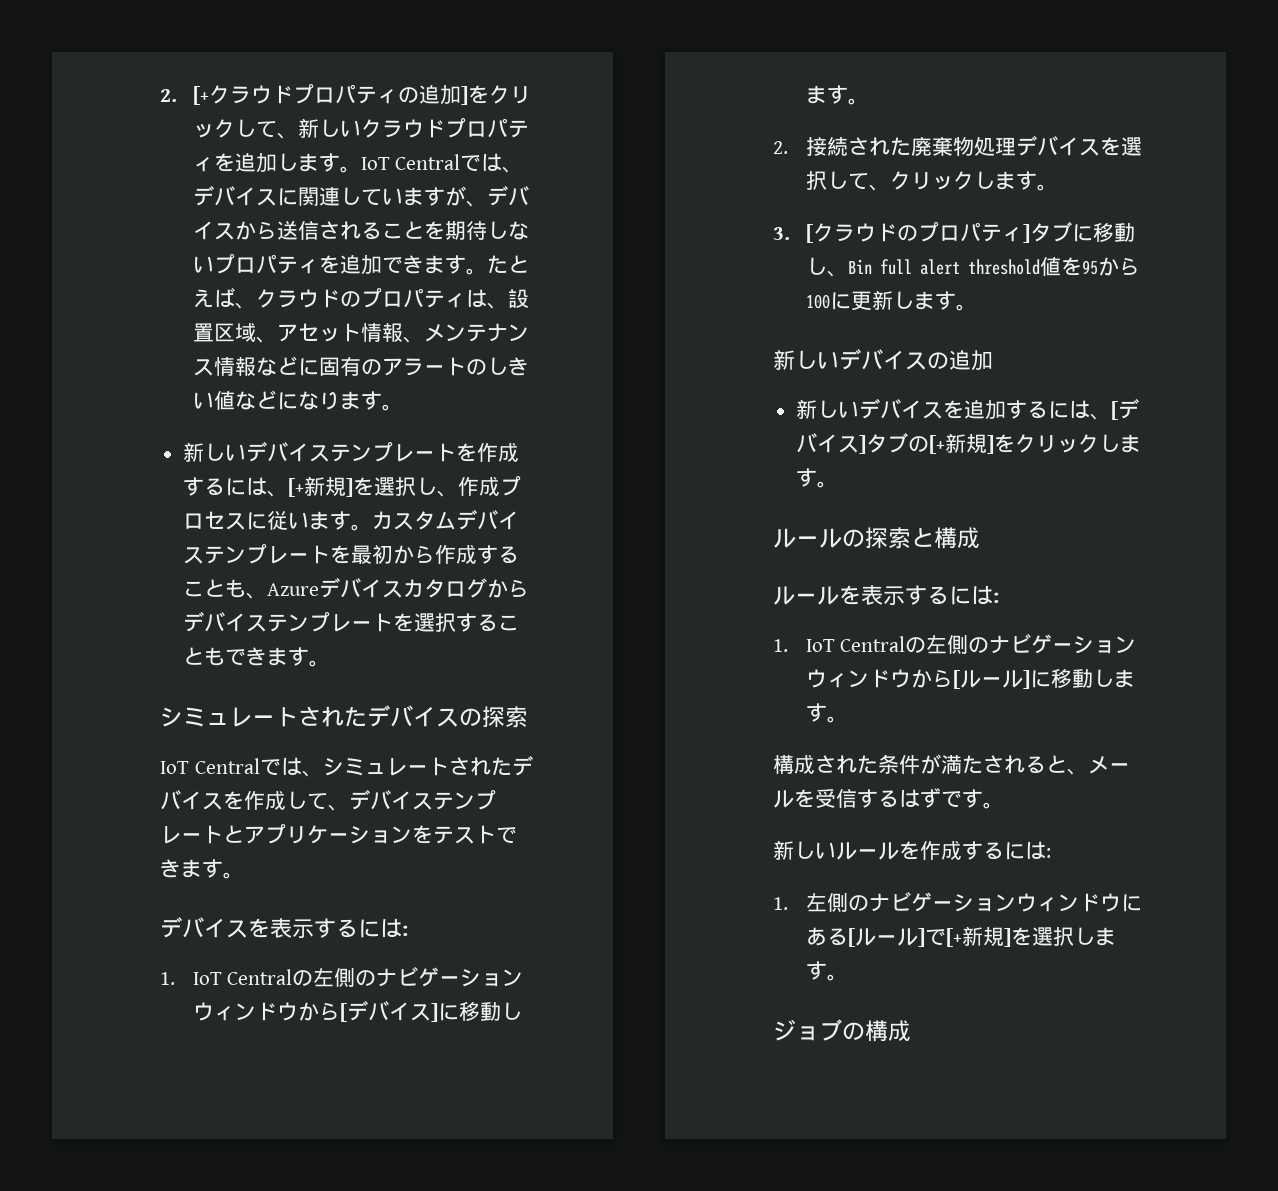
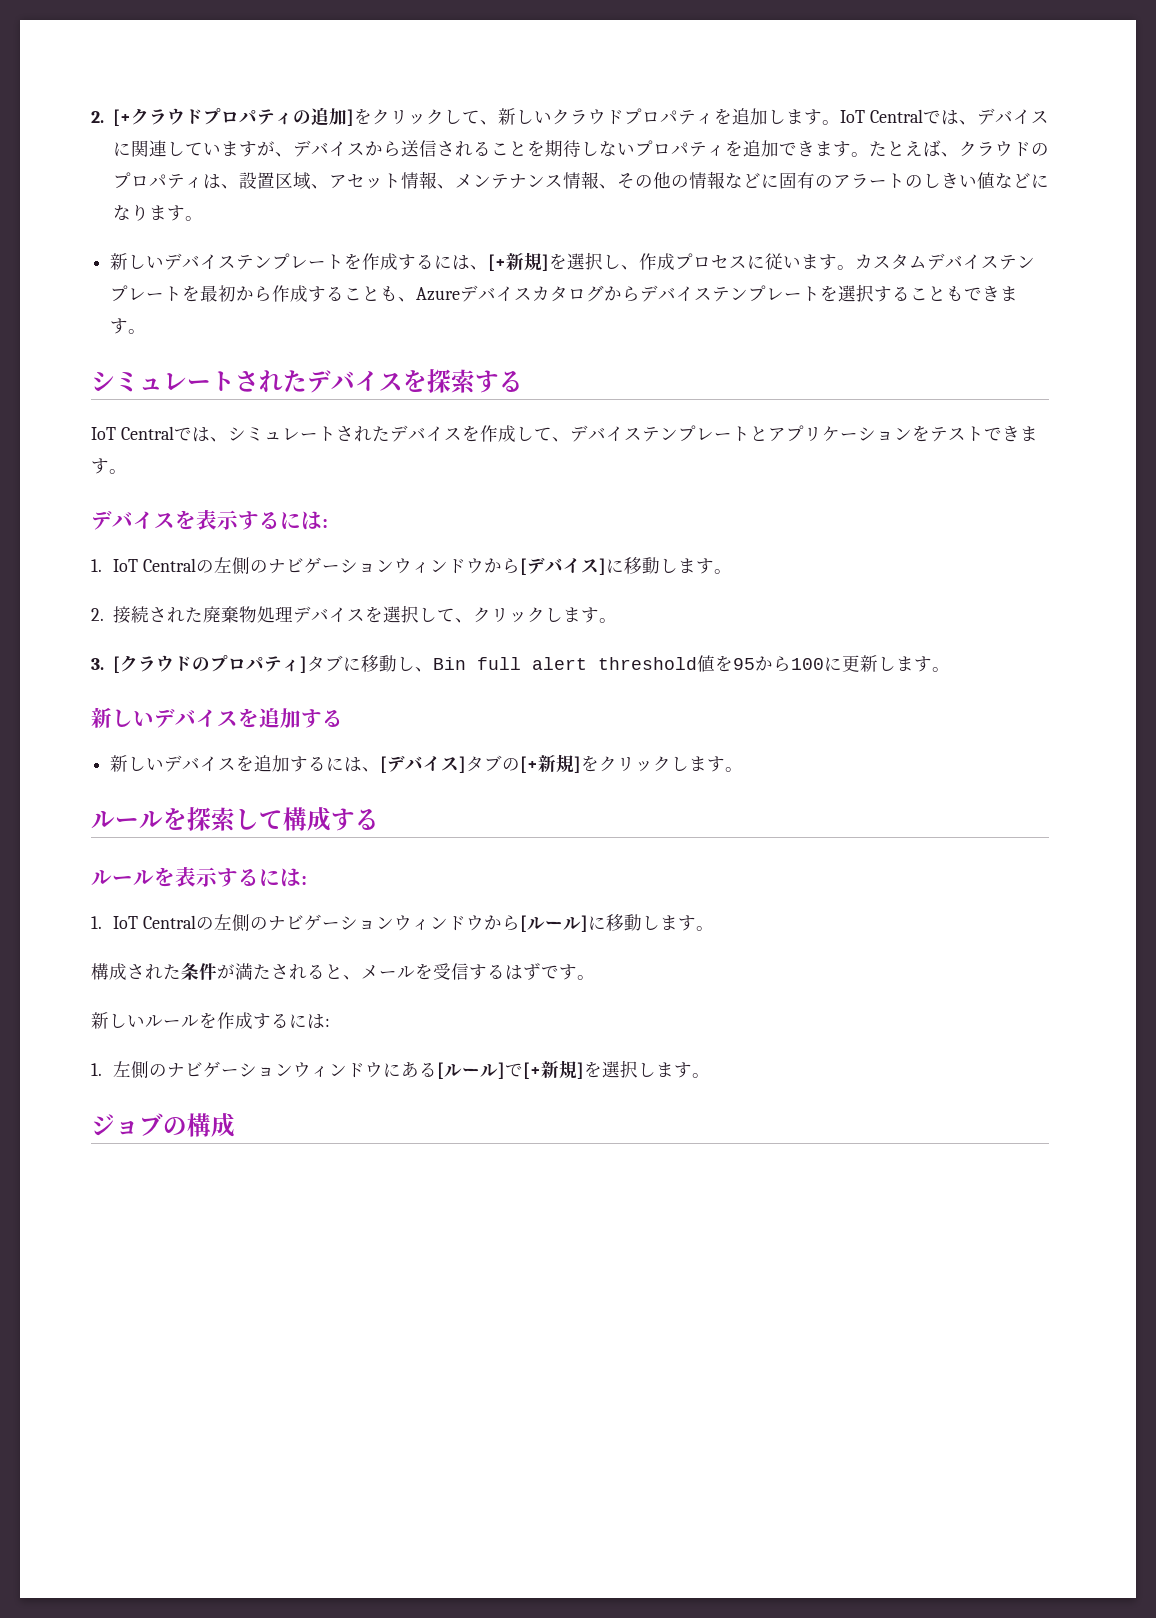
- たとえば、クラウドのプロパティは、設置区域、アセット情報、メンテナンス情報などに固有のアラートのしきい値などになります。
+ たとえば、クラウドのプロパティは、設置区域、アセット情報、メンテナンス情報、その他の情報などに固有のアラートのしきい値などになります。
- シミュレートされたデバイスの探索
+ シミュレートされたデバイスを探索する
  3. [クラウドのプロパティ]タブに移動し、Bin full alert threshold値を95から100に更新します。
- 新しいデバイスの追加
+ 新しいデバイスを追加する
- ルールの探索と構成
+ ルールを探索して構成する

